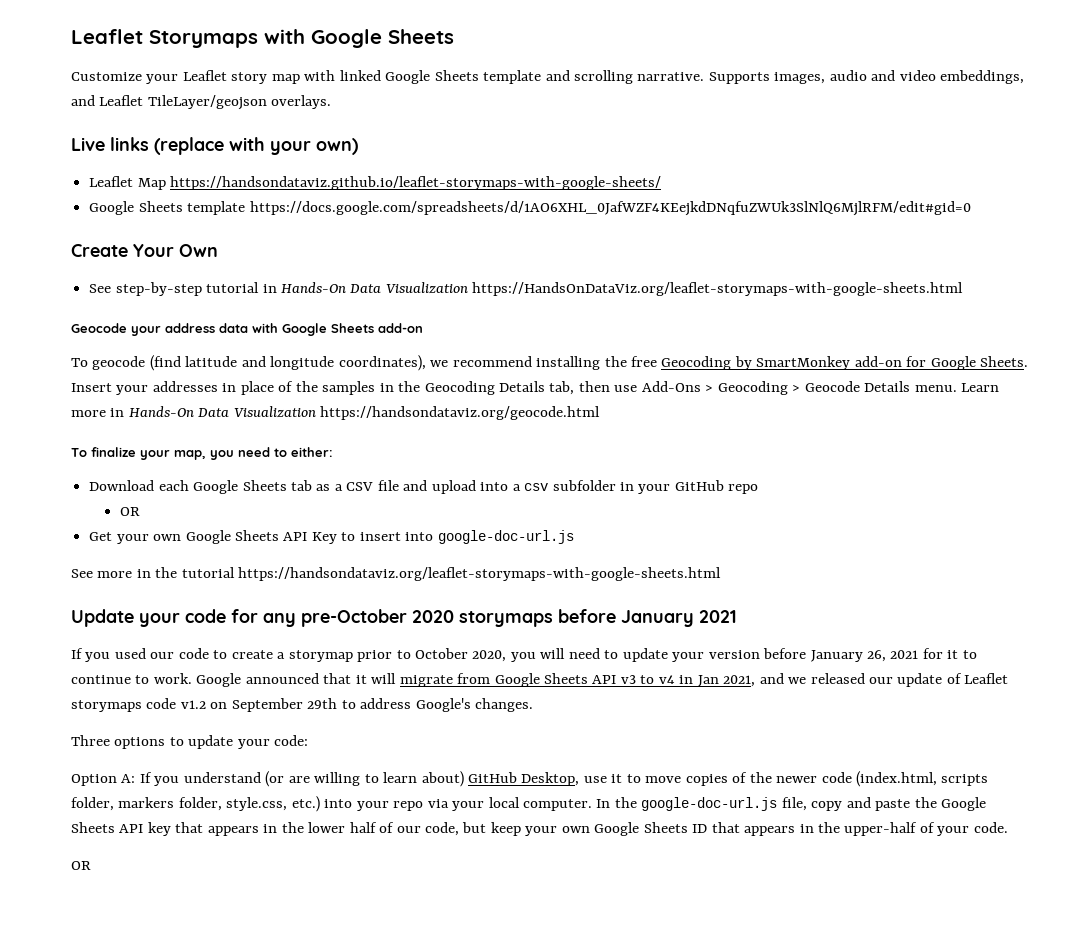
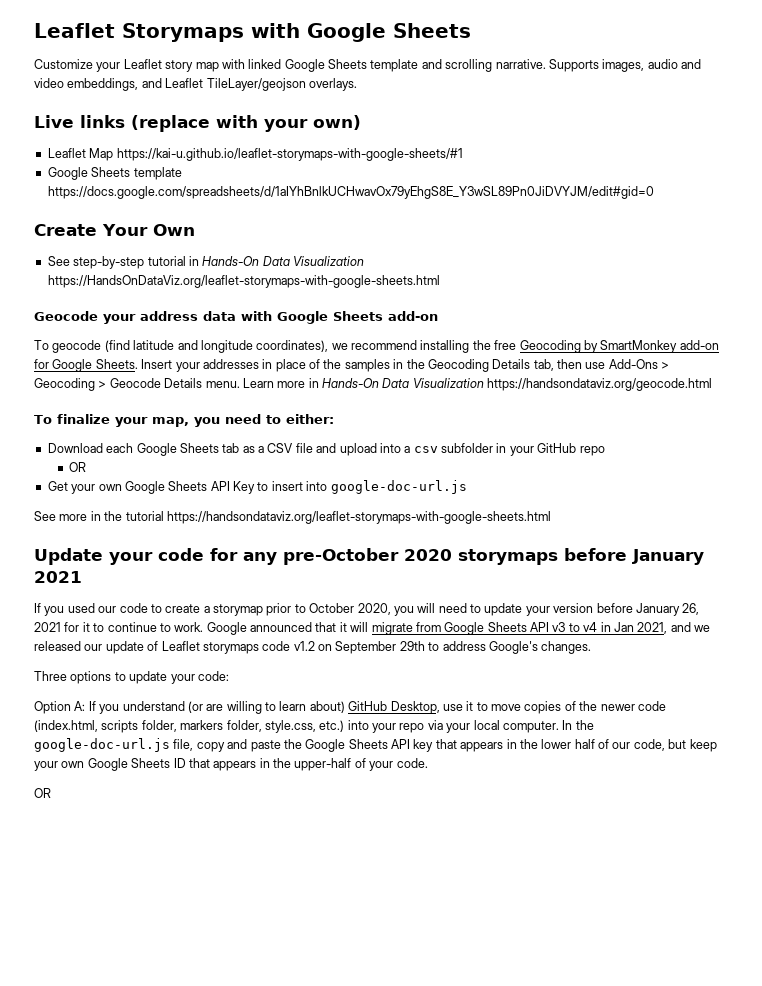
- Leaflet Map https://handsondataviz.github.io/leaflet-storymaps-with-google-sheets/
- Google Sheets template https://docs.google.com/spreadsheets/d/1AO6XHL_0JafWZF4KEejkdDNqfuZWUk3SlNlQ6MjlRFM/edit#gid=0
+ Leaflet Map https://kai-u.github.io/leaflet-storymaps-with-google-sheets/#1
+ Google Sheets template https://docs.google.com/spreadsheets/d/1aIYhBnlkUCHwavOx79yEhgS8E_Y3wSL89Pn0JiDVYJM/edit#gid=0

